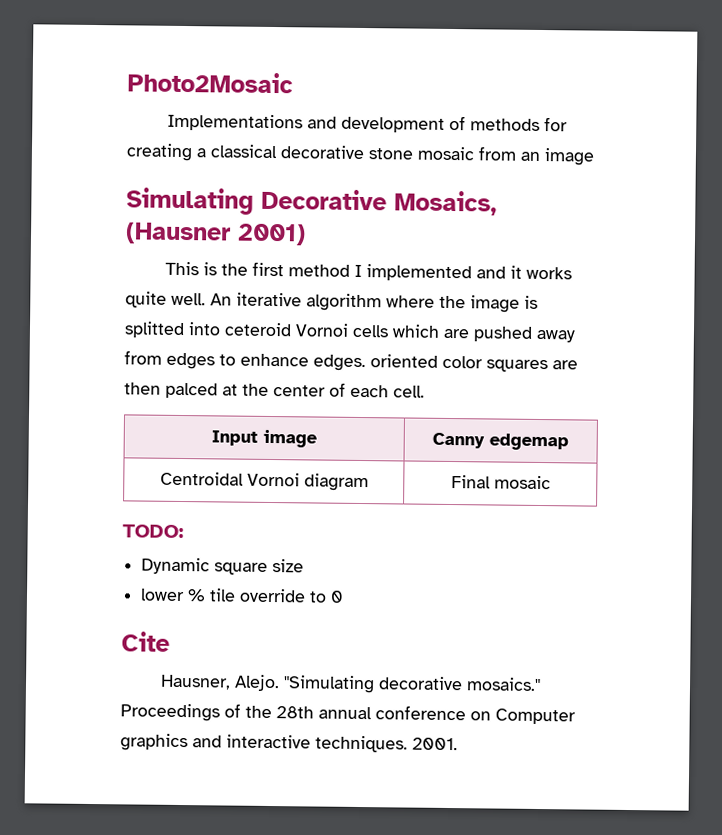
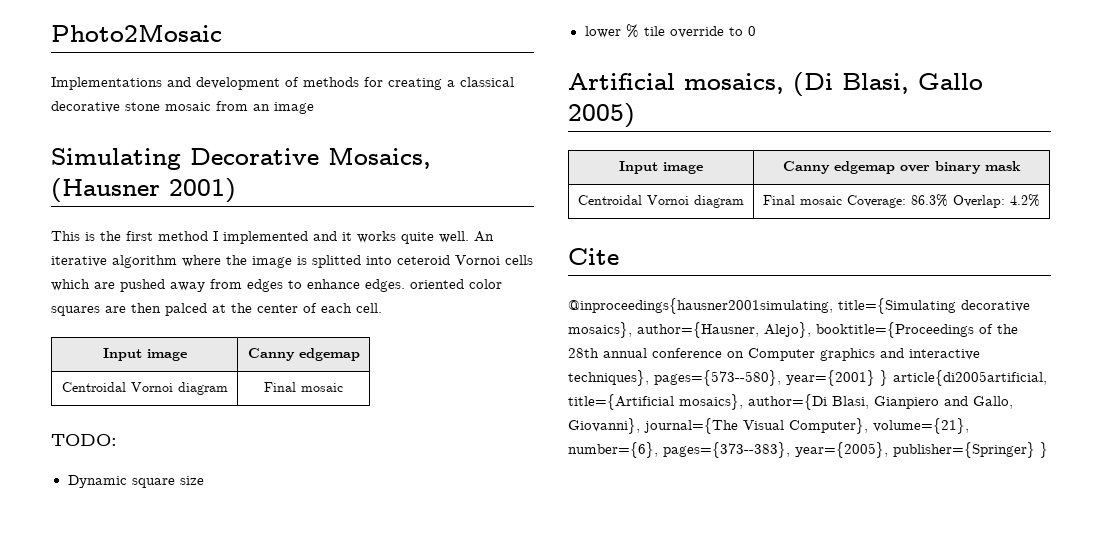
+ Artificial mosaics, (Di Blasi, Gallo 2005)
+ Input image | Canny edgemap over binary mask
+ Centroidal Vornoi diagram | Final mosaic Coverage: 86.3% Overlap: 4.2%
  Cite
- Hausner, Alejo. "Simulating decorative mosaics." Proceedings of the 28th annual conference on Computer graphics and interactive techniques. 2001.
+ @inproceedings{hausner2001simulating, title={Simulating decorative mosaics}, author={Hausner, Alejo}, booktitle={Proceedings of the 28th annual conference on Computer graphics and interactive techniques}, pages={573--580}, year={2001} } article{di2005artificial, title={Artificial mosaics}, author={Di Blasi, Gianpiero and Gallo, Giovanni}, journal={The Visual Computer}, volume={21}, number={6}, pages={373--383}, year={2005}, publisher={Springer} }

